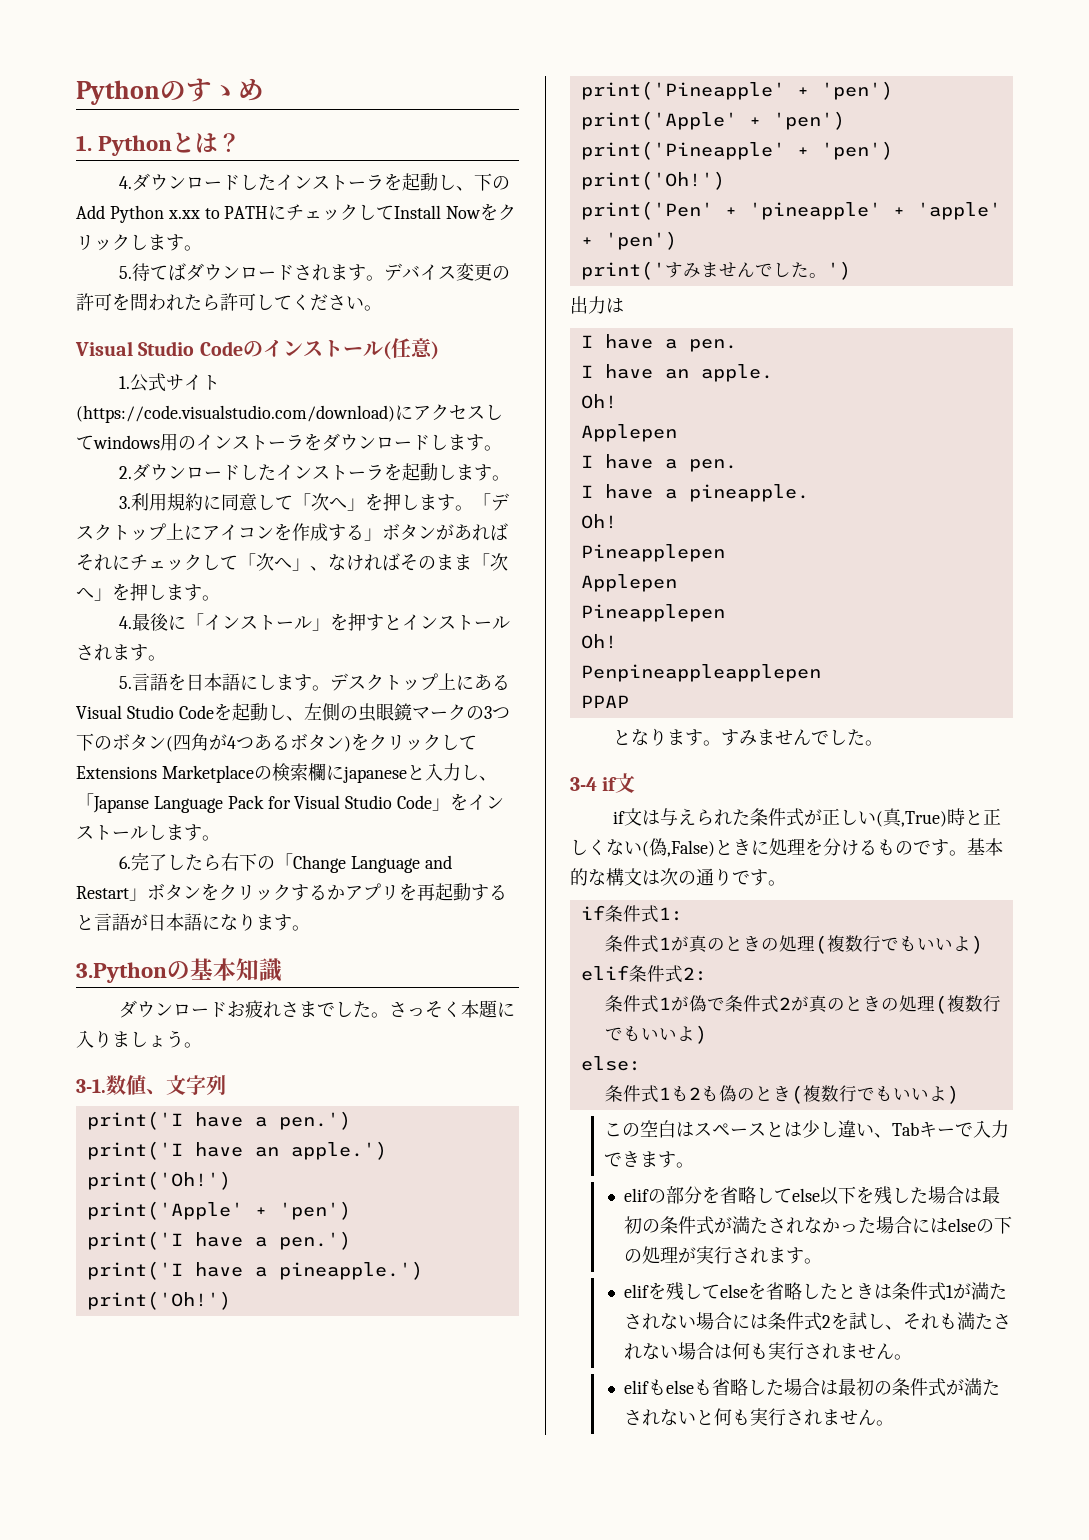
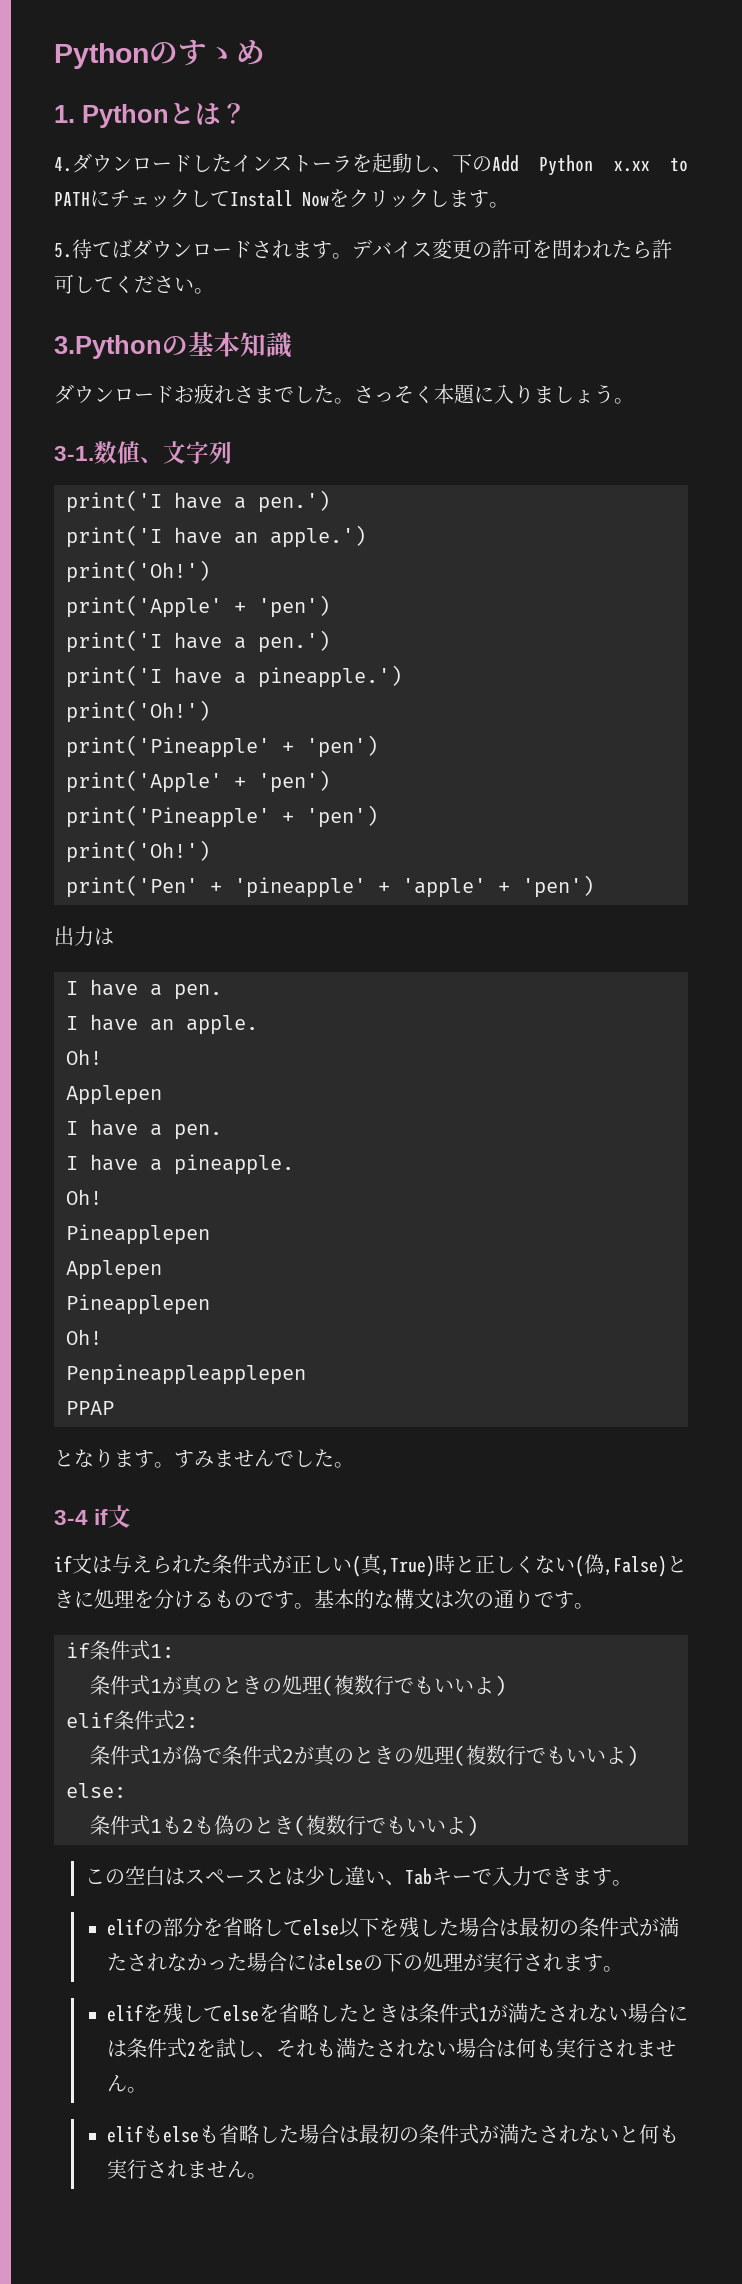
- Visual Studio Codeのインストール(任意)
- 1.公式サイト(https://code.visualstudio.com/download)にアクセスしてwindows用のインストーラをダウンロードします。
- 2.ダウンロードしたインストーラを起動します。
- 3.利用規約に同意して「次へ」を押します。「デスクトップ上にアイコンを作成する」ボタンがあればそれにチェックして「次へ」、なければそのまま「次へ」を押します。
- 4.最後に「インストール」を押すとインストールされます。
- 5.言語を日本語にします。デスクトップ上にあるVisual Studio Codeを起動し、左側の虫眼鏡マークの3つ下のボタン(四角が4つあるボタン)をクリックしてExtensions Marketplaceの検索欄にjapaneseと入力し、「Japanse Language Pack for Visual Studio Code」をインストールします。
- 6.完了したら右下の「Change Language and Restart」ボタンをクリックするかアプリを再起動すると言語が日本語になります。
- print('すみませんでした。')

